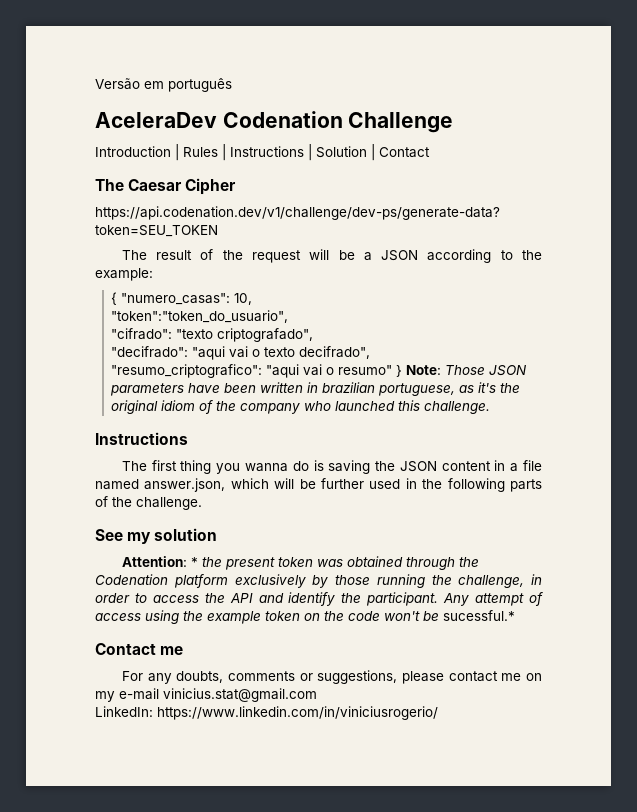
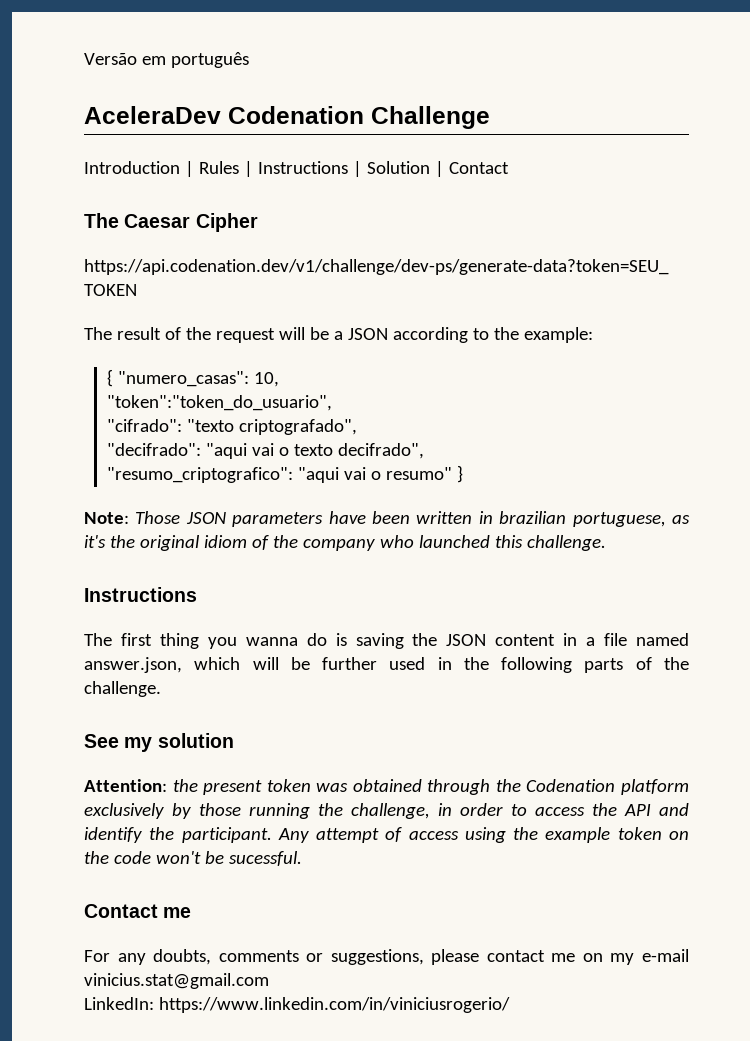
- "resumo_criptografico": "aqui vai o resumo" } Note: Those JSON parameters have been written in brazilian portuguese, as it's the original idiom of the company who launched this challenge.
+ "resumo_criptografico": "aqui vai o resumo" }
+ Note: Those JSON parameters have been written in brazilian portuguese, as it's the original idiom of the company who launched this challenge.
- Attention: * the present token was obtained through the Codenation platform exclusively by those running the challenge, in order to access the API and identify the participant.
+ Attention: the present token was obtained through the Codenation platform exclusively by those running the challenge, in order to access the API and identify the participant.
- Any attempt of access using the example token on the code won't be sucessful.*
+ Any attempt of access using the example token on the code won't be sucessful.

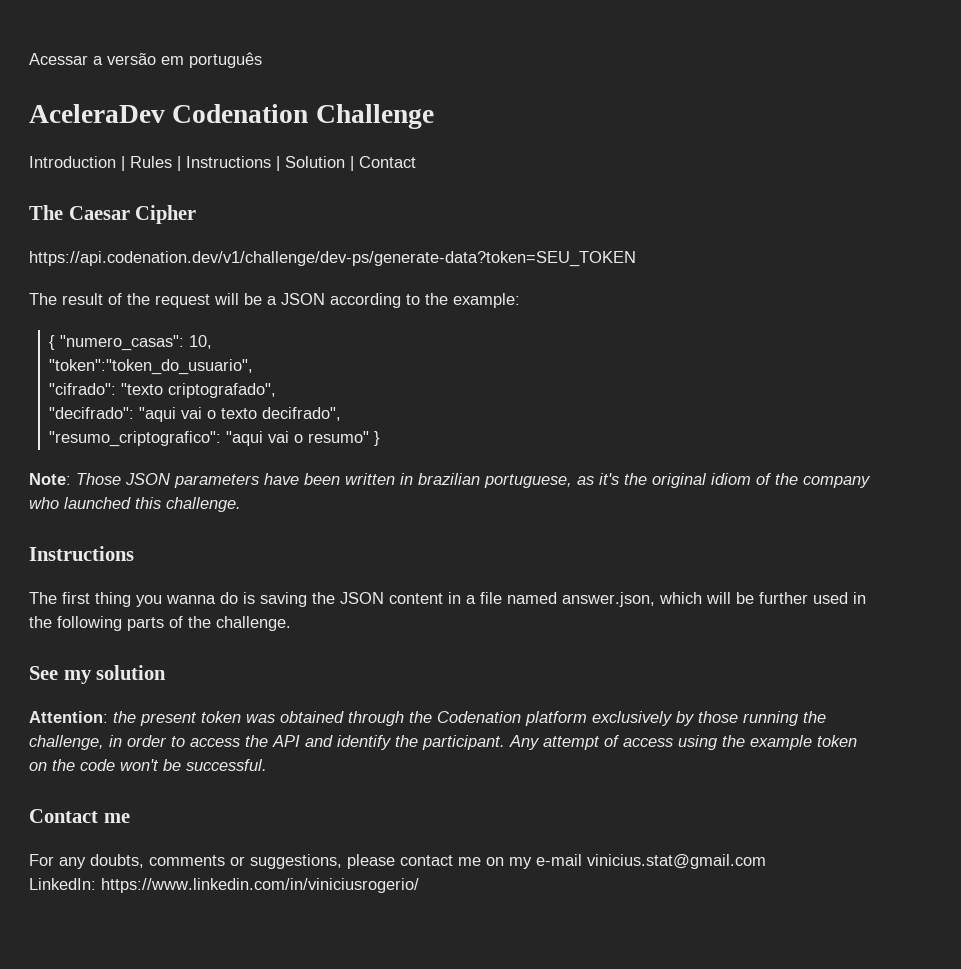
- Versão em português
+ Acessar a versão em português
- Any attempt of access using the example token on the code won't be sucessful.
+ Any attempt of access using the example token on the code won't be successful.

